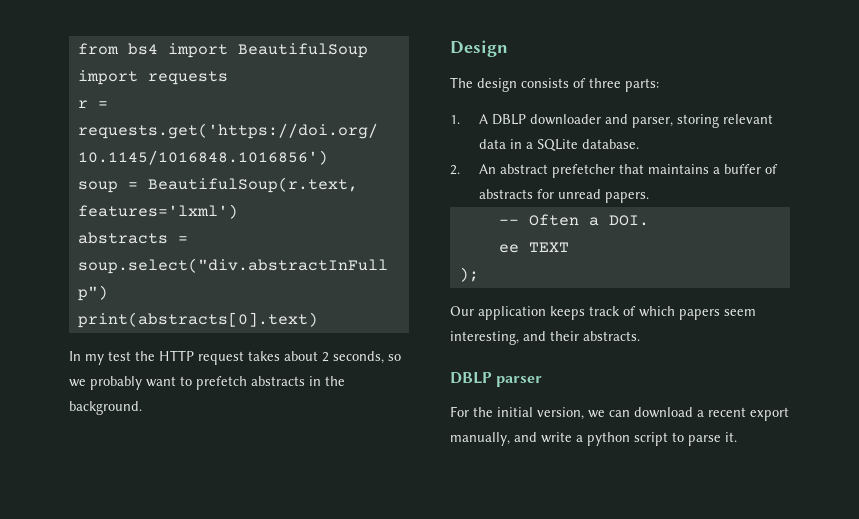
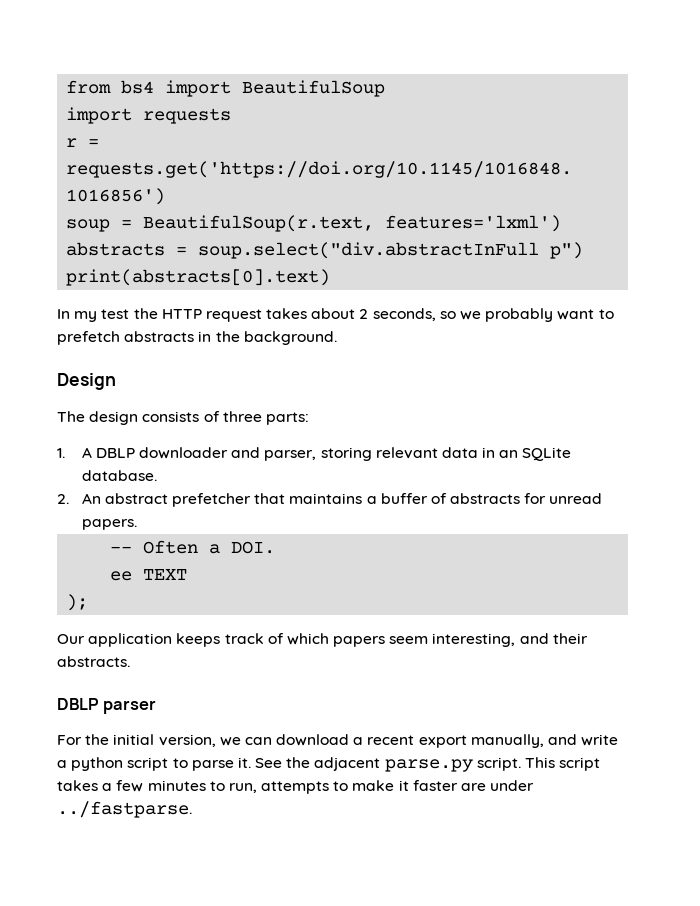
- 1. A DBLP downloader and parser, storing relevant data in a SQLite database.
+ 1. A DBLP downloader and parser, storing relevant data in an SQLite database.
+ See the adjacent parse.py script. This script takes a few minutes to run, attempts to make it faster are under ../fastparse.

